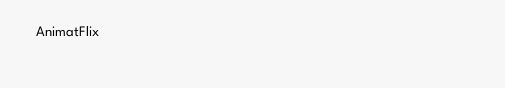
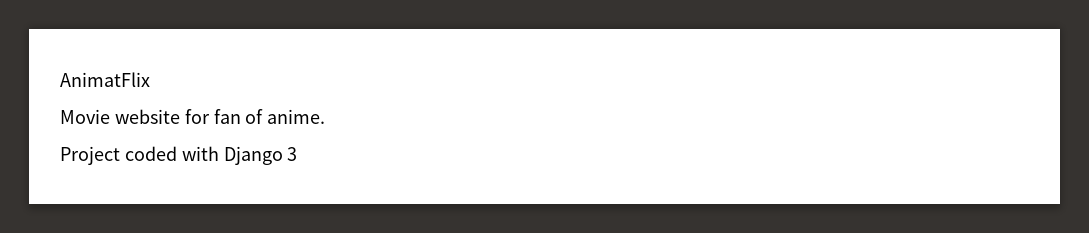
+ Movie website for fan of anime.
+ Project coded with Django 3

